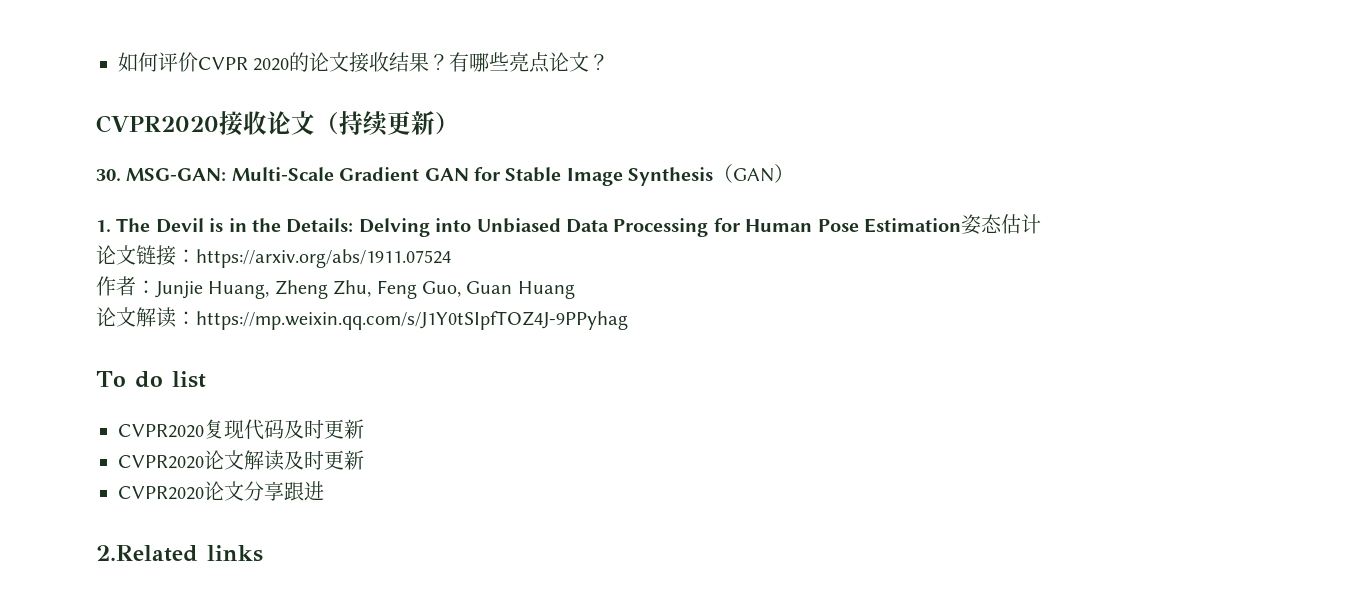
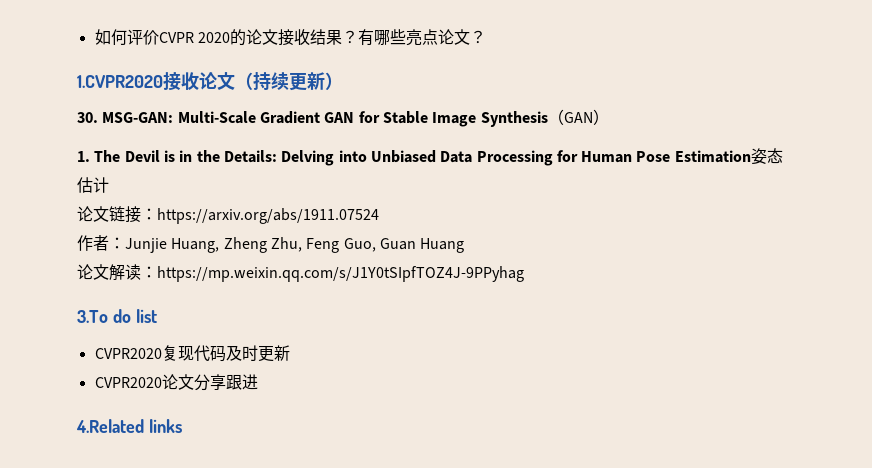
- CVPR2020接收论文（持续更新）
+ 1.CVPR2020接收论文（持续更新）
- To do list
+ 3.To do list
- CVPR2020论文解读及时更新
- 2.Related links
+ 4.Related links

